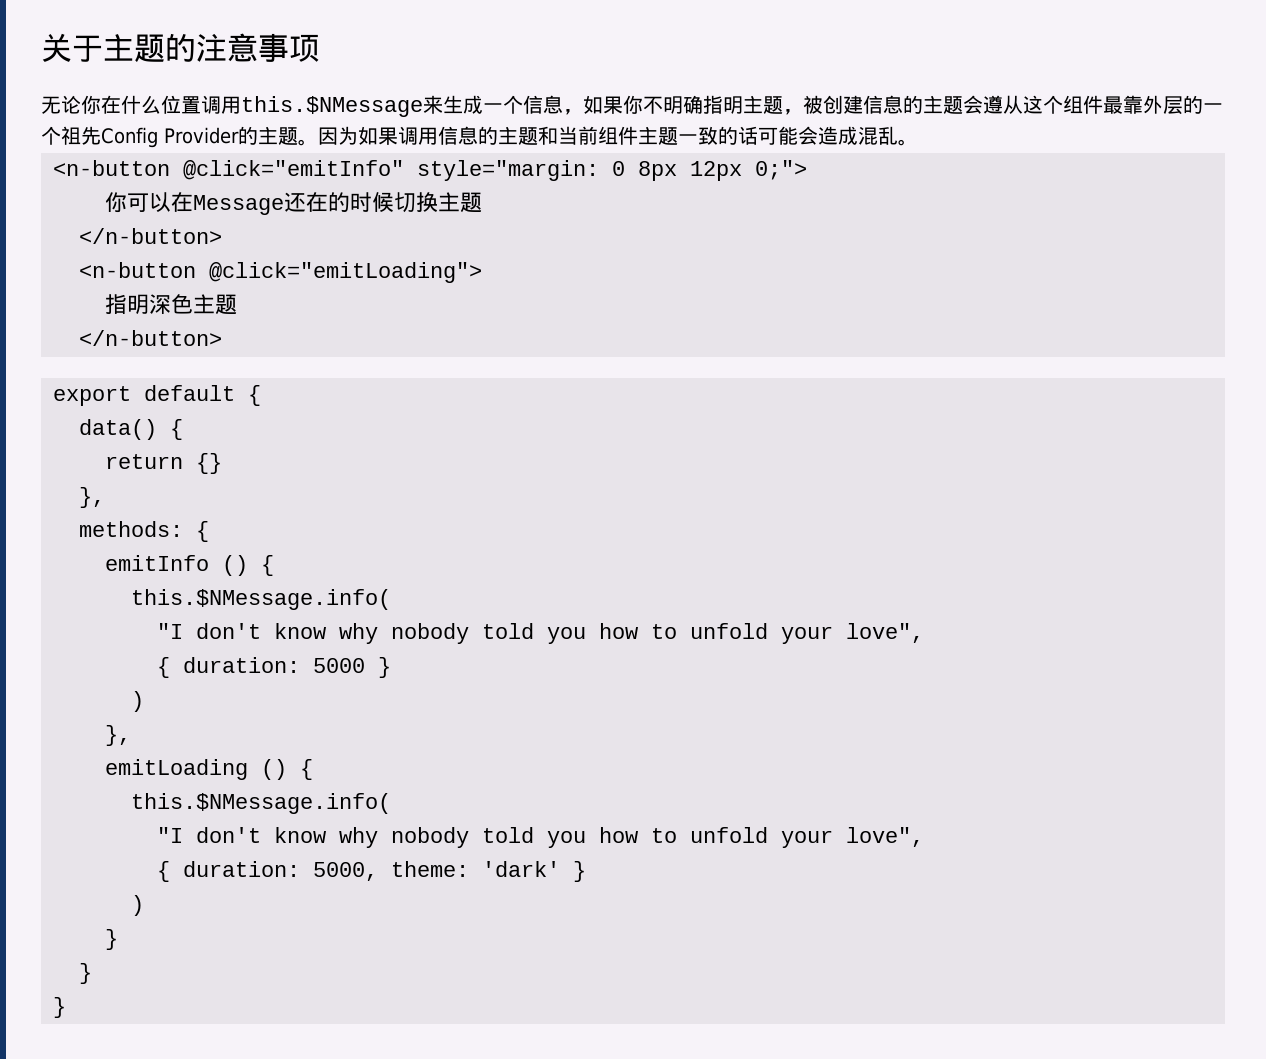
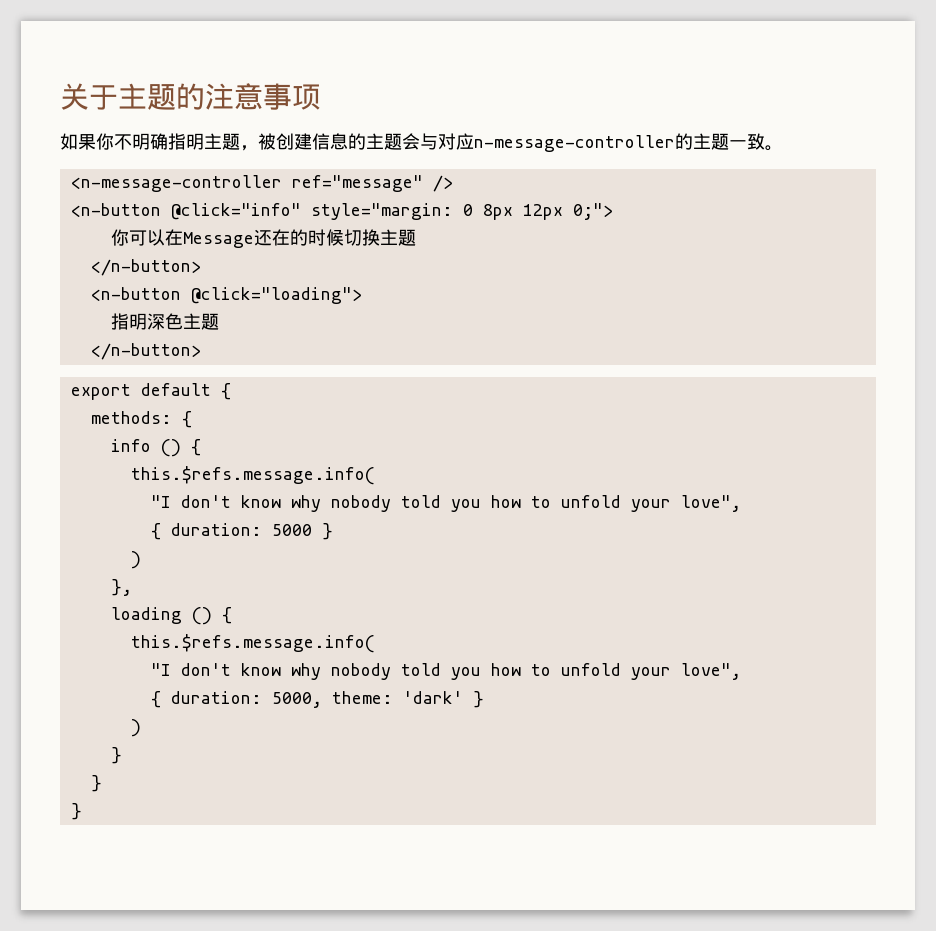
- 无论你在什么位置调用this.$NMessage来生成一个信息，如果你不明确指明主题，被创建信息的主题会遵从这个组件最靠外层的一个祖先Config Provider的主题。因为如果调用信息的主题和当前组件主题一致的话可能会造成混乱。
- <n-button @click="emitInfo" style="margin: 0 8px 12px 0;">
+ 如果你不明确指明主题，被创建信息的主题会与对应n-message-controller的主题一致。
+ <n-message-controller ref="message" />
+ <n-button @click="info" style="margin: 0 8px 12px 0;">
- <n-button @click="emitLoading">
+ <n-button @click="loading">
- data() {
- return {}
- },
- emitInfo () {
- this.$NMessage.info(
+ info () {
+ this.$refs.message.info(
- emitLoading () {
- this.$NMessage.info(
+ loading () {
+ this.$refs.message.info(

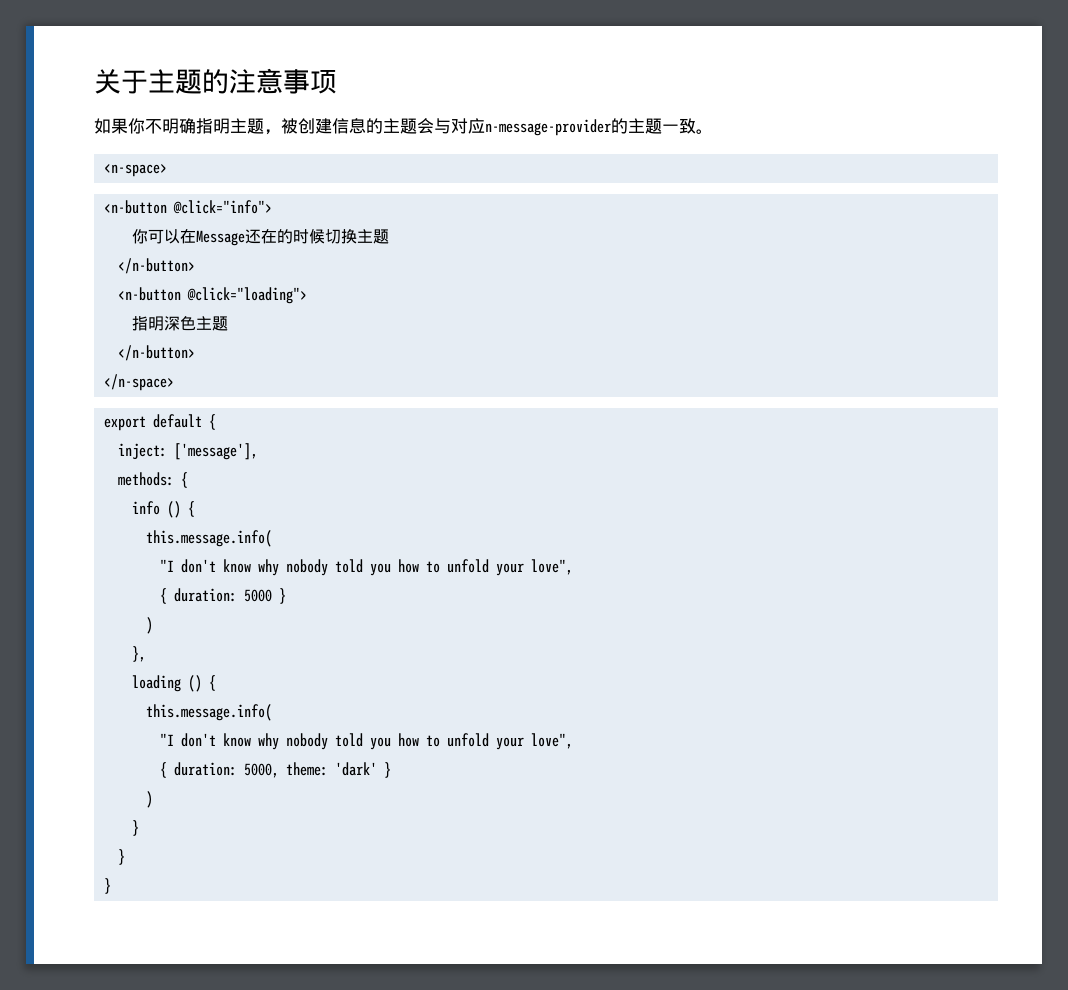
- 如果你不明确指明主题，被创建信息的主题会与对应n-message-controller的主题一致。
+ 如果你不明确指明主题，被创建信息的主题会与对应n-message-provider的主题一致。
- <n-message-controller ref="message" />
- <n-button @click="info" style="margin: 0 8px 12px 0;">
+ <n-space>
+ <n-button @click="info">
+ </n-space>
+ inject: ['message'],
  info () {
- this.$refs.message.info(
+ this.message.info(
  loading () {
- this.$refs.message.info(
+ this.message.info(

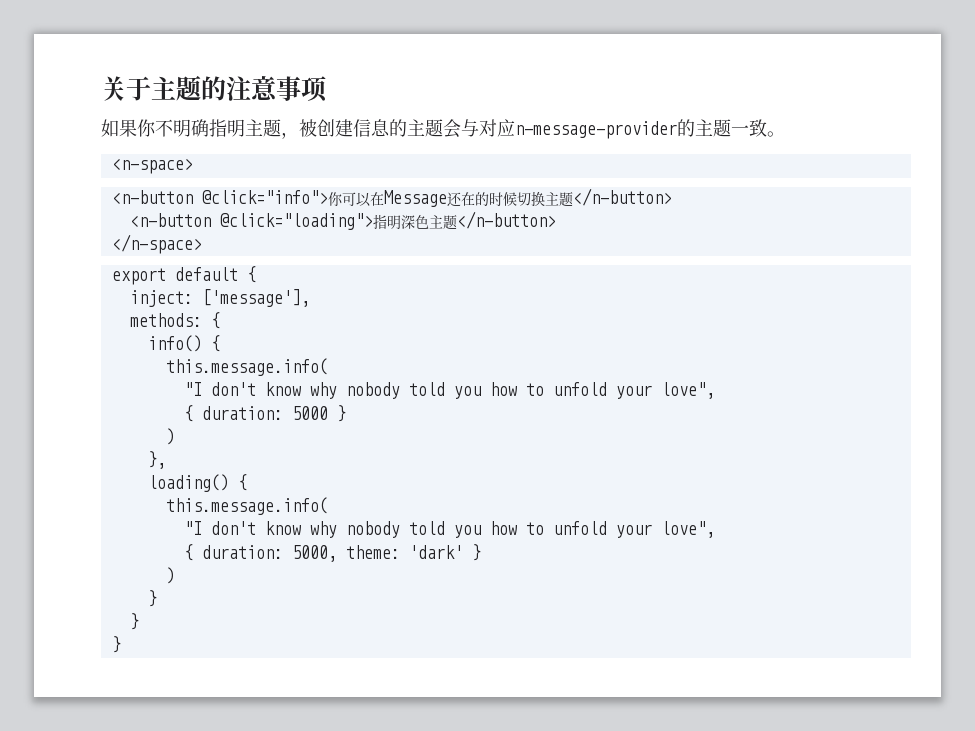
- <n-button @click="info">
- 你可以在Message还在的时候切换主题
- </n-button>
+ <n-button @click="info">你可以在Message还在的时候切换主题</n-button>
- <n-button @click="loading">
- 指明深色主题
- </n-button>
+ <n-button @click="loading">指明深色主题</n-button>
- info () {
+ info() {
- loading () {
+ loading() {

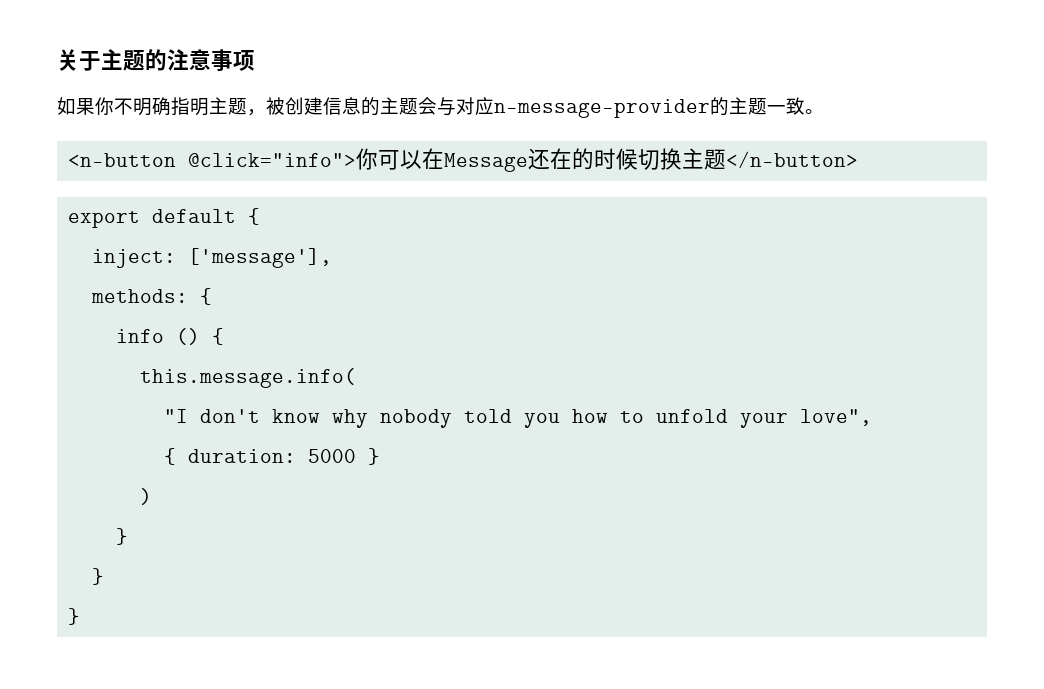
- <n-space>
- <n-button @click="loading">指明深色主题</n-button>
- </n-space>
- info() {
+ info () {
- },
- loading() {
- this.message.info(
- "I don't know why nobody told you how to unfold your love",
- { duration: 5000, theme: 'dark' }
- )

